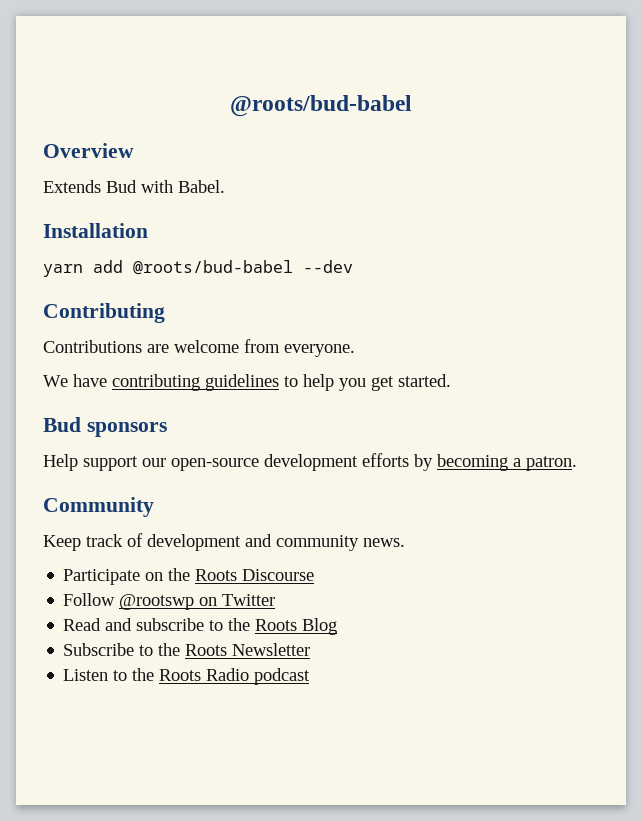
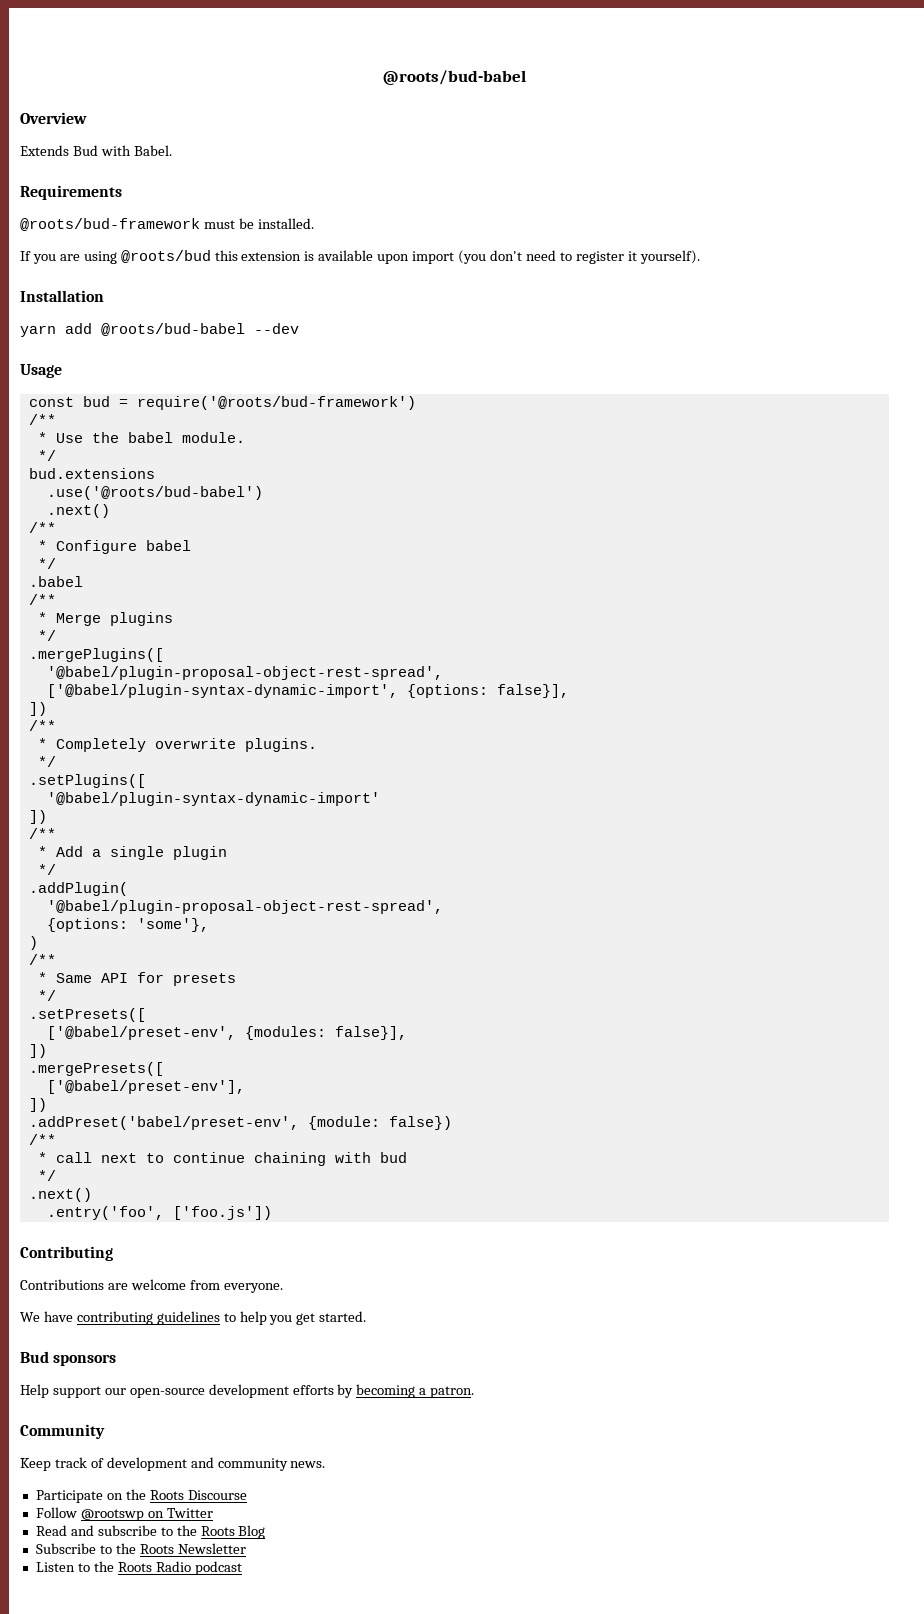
+ Requirements
+ @roots/bud-framework must be installed.
+ If you are using @roots/bud this extension is available upon import (you don't need to register it yourself).
+ Usage
+ const bud = require('@roots/bud-framework')
+ /**
+ * Use the babel module.
+ */
+ bud.extensions
+ .use('@roots/bud-babel')
+ .next()
+ /**
+ * Configure babel
+ */
+ .babel
+ /**
+ * Merge plugins
+ */
+ .mergePlugins([
+ '@babel/plugin-proposal-object-rest-spread',
+ ['@babel/plugin-syntax-dynamic-import', {options: false}],
+ ])
+ /**
+ * Completely overwrite plugins.
+ */
+ .setPlugins([
+ '@babel/plugin-syntax-dynamic-import'
+ ])
+ /**
+ * Add a single plugin
+ */
+ .addPlugin(
+ '@babel/plugin-proposal-object-rest-spread',
+ {options: 'some'},
+ )
+ /**
+ * Same API for presets
+ */
+ .setPresets([
+ ['@babel/preset-env', {modules: false}],
+ ])
+ .mergePresets([
+ ['@babel/preset-env'],
+ ])
+ .addPreset('babel/preset-env', {module: false})
+ /**
+ * call next to continue chaining with bud
+ */
+ .next()
+ .entry('foo', ['foo.js'])

